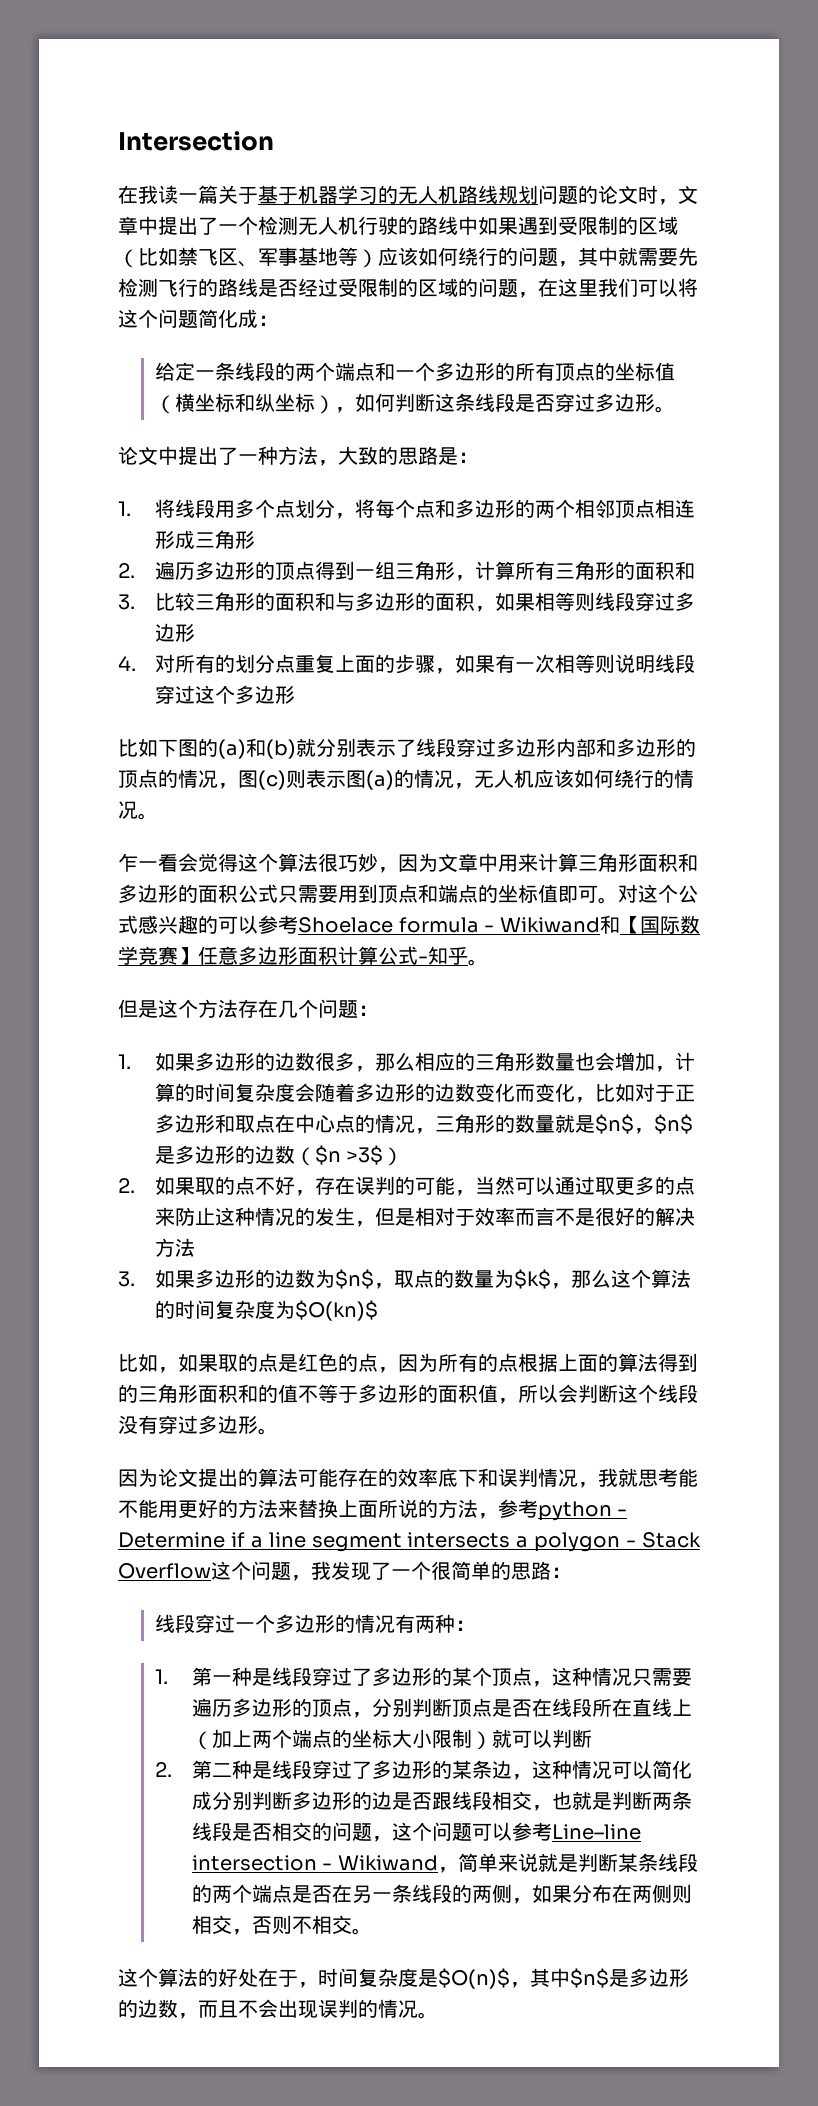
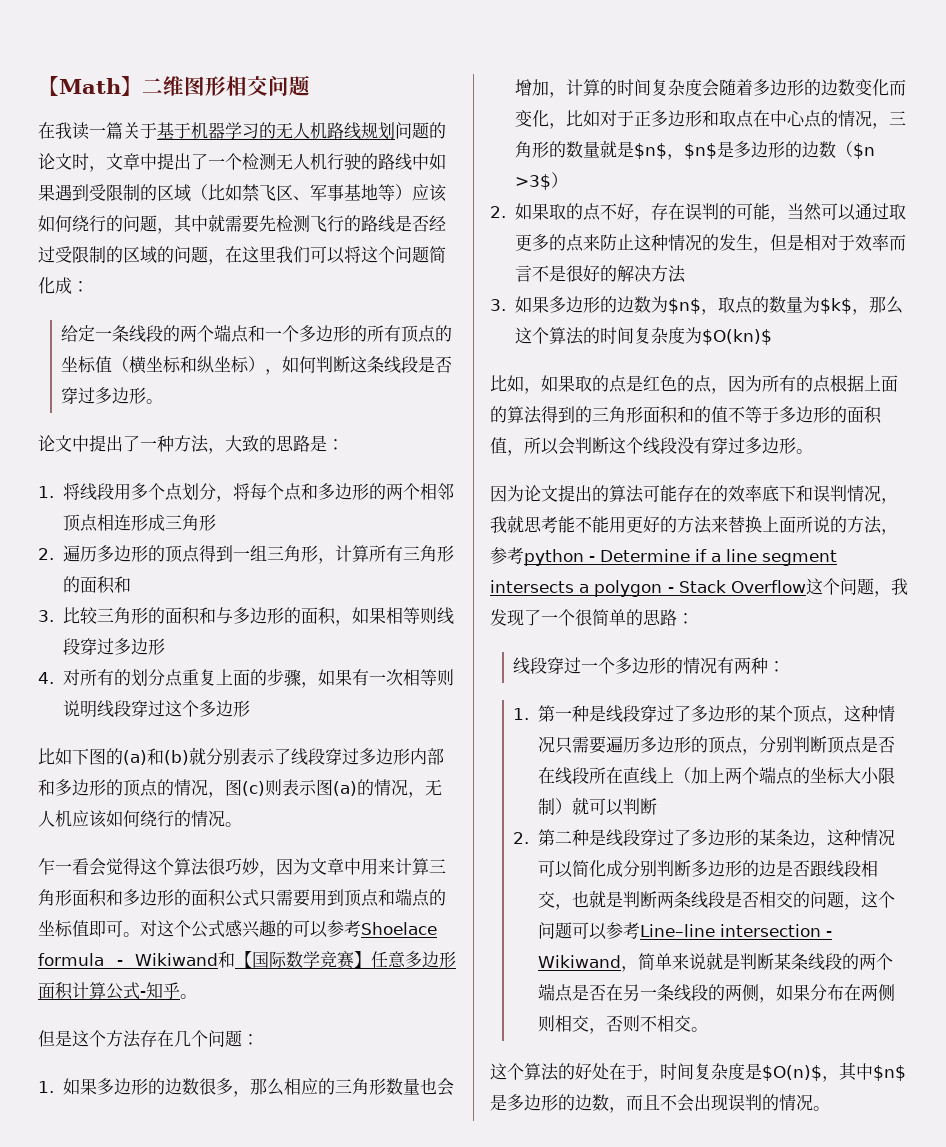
- Intersection
+ 【Math】二维图形相交问题

